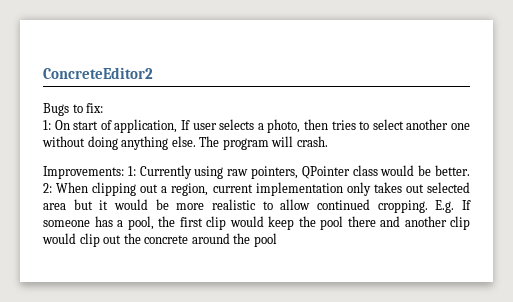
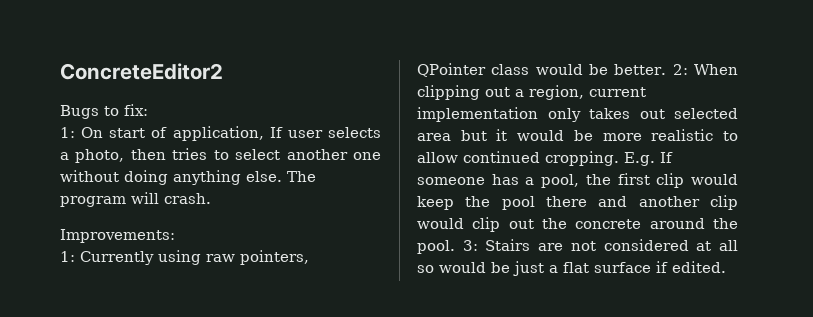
- Improvements: 1: Currently using raw pointers, QPointer class would be better.
+ Improvements:
+ 1: Currently using raw pointers, QPointer class would be better.
- E.g. If someone has a pool, the first clip would keep the pool there and another clip would clip out the concrete around the pool
+ E.g. If someone has a pool, the first clip would keep the pool there and another clip would clip out the concrete around the pool. 3: Stairs are not considered at all so would be just a flat surface if edited.

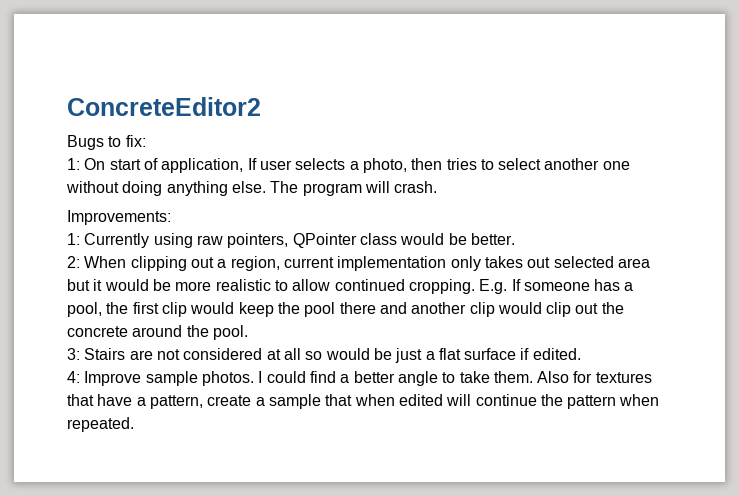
- 1: Currently using raw pointers, QPointer class would be better. 2: When clipping out a region, current implementation only takes out selected area but it would be more realistic to allow continued cropping.
+ 1: Currently using raw pointers, QPointer class would be better.
+ 2: When clipping out a region, current implementation only takes out selected area but it would be more realistic to allow continued cropping.
- E.g. If someone has a pool, the first clip would keep the pool there and another clip would clip out the concrete around the pool. 3: Stairs are not considered at all so would be just a flat surface if edited.
+ E.g. If someone has a pool, the first clip would keep the pool there and another clip would clip out the concrete around the pool.
+ 3: Stairs are not considered at all so would be just a flat surface if edited.
+ 4: Improve sample photos. I could find a better angle to take them. Also for textures that have a pattern, create a sample that when edited will continue the pattern when repeated.

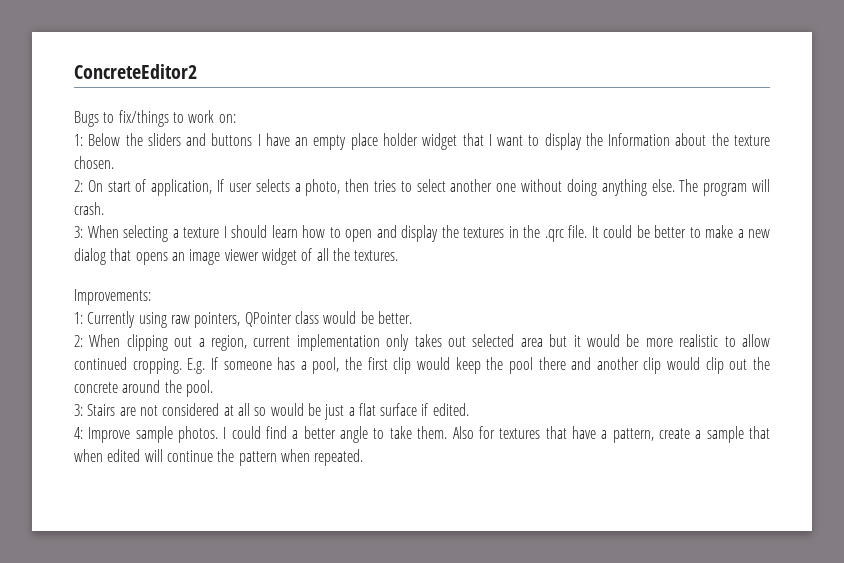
- Bugs to fix:
- 1: On start of application, If user selects a photo, then tries to select another one without doing anything else.
+ Bugs to fix/things to work on:
+ 1: Below the sliders and buttons I have an empty place holder widget that I want to display the Information about the texture chosen.
+ 2: On start of application, If user selects a photo, then tries to select another one without doing anything else.
+ 3: When selecting a texture I should learn how to open and display the textures in the .qrc file. It could be better to make a new dialog that opens an image viewer widget of all the textures.

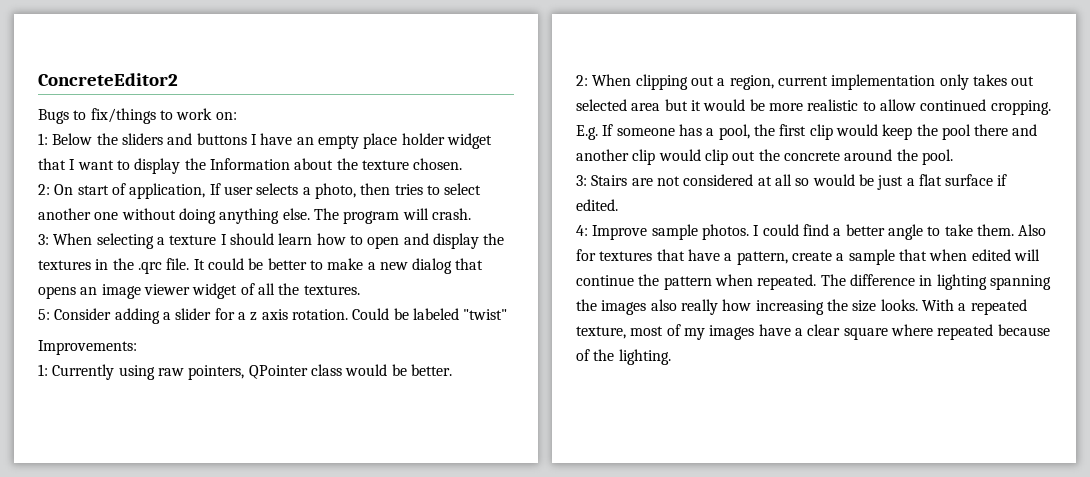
+ 5: Consider adding a slider for a z axis rotation. Could be labeled "twist"
+ The difference in lighting spanning the images also really how increasing the size looks. With a repeated texture, most of my images have a clear square where repeated because of the lighting.

